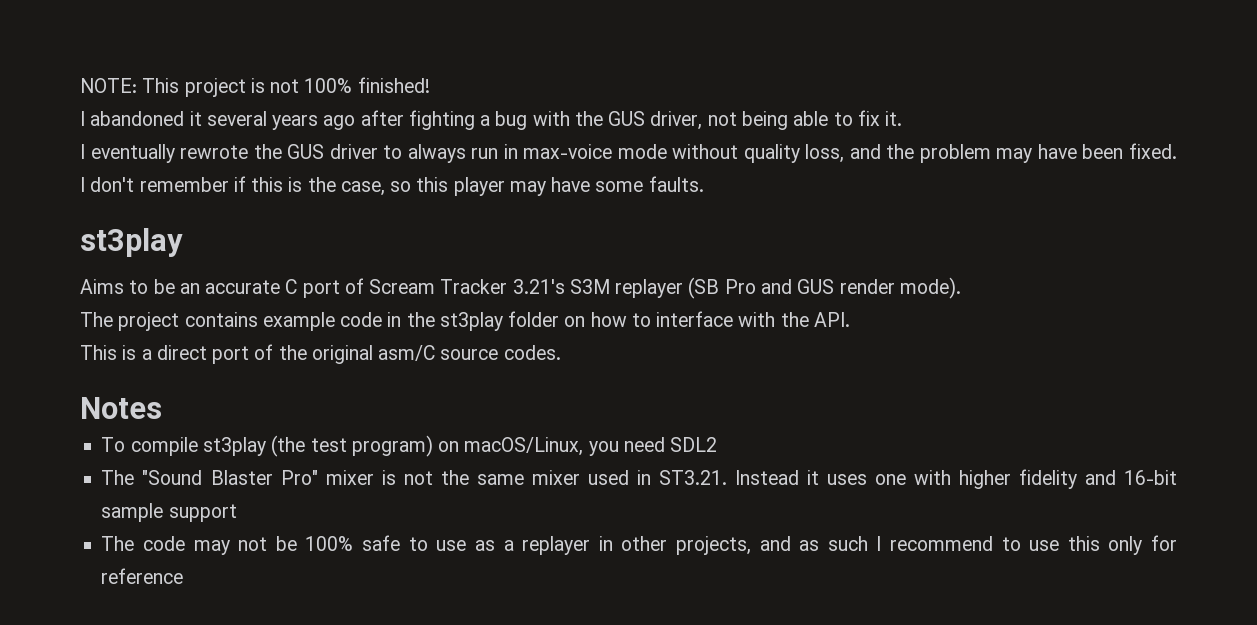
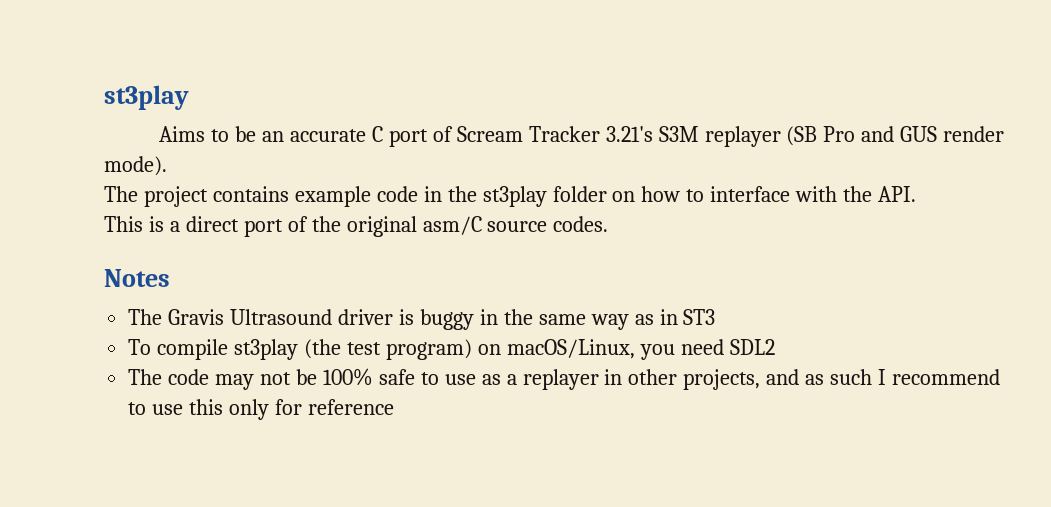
- NOTE: This project is not 100% finished!
- I abandoned it several years ago after fighting a bug with the GUS driver, not being able to fix it.
- I eventually rewrote the GUS driver to always run in max-voice mode without quality loss, and the problem may have been fixed. I don't remember if this is the case, so this player may have some faults.
+ The Gravis Ultrasound driver is buggy in the same way as in ST3
- The "Sound Blaster Pro" mixer is not the same mixer used in ST3.21. Instead it uses one with higher fidelity and 16-bit sample support

